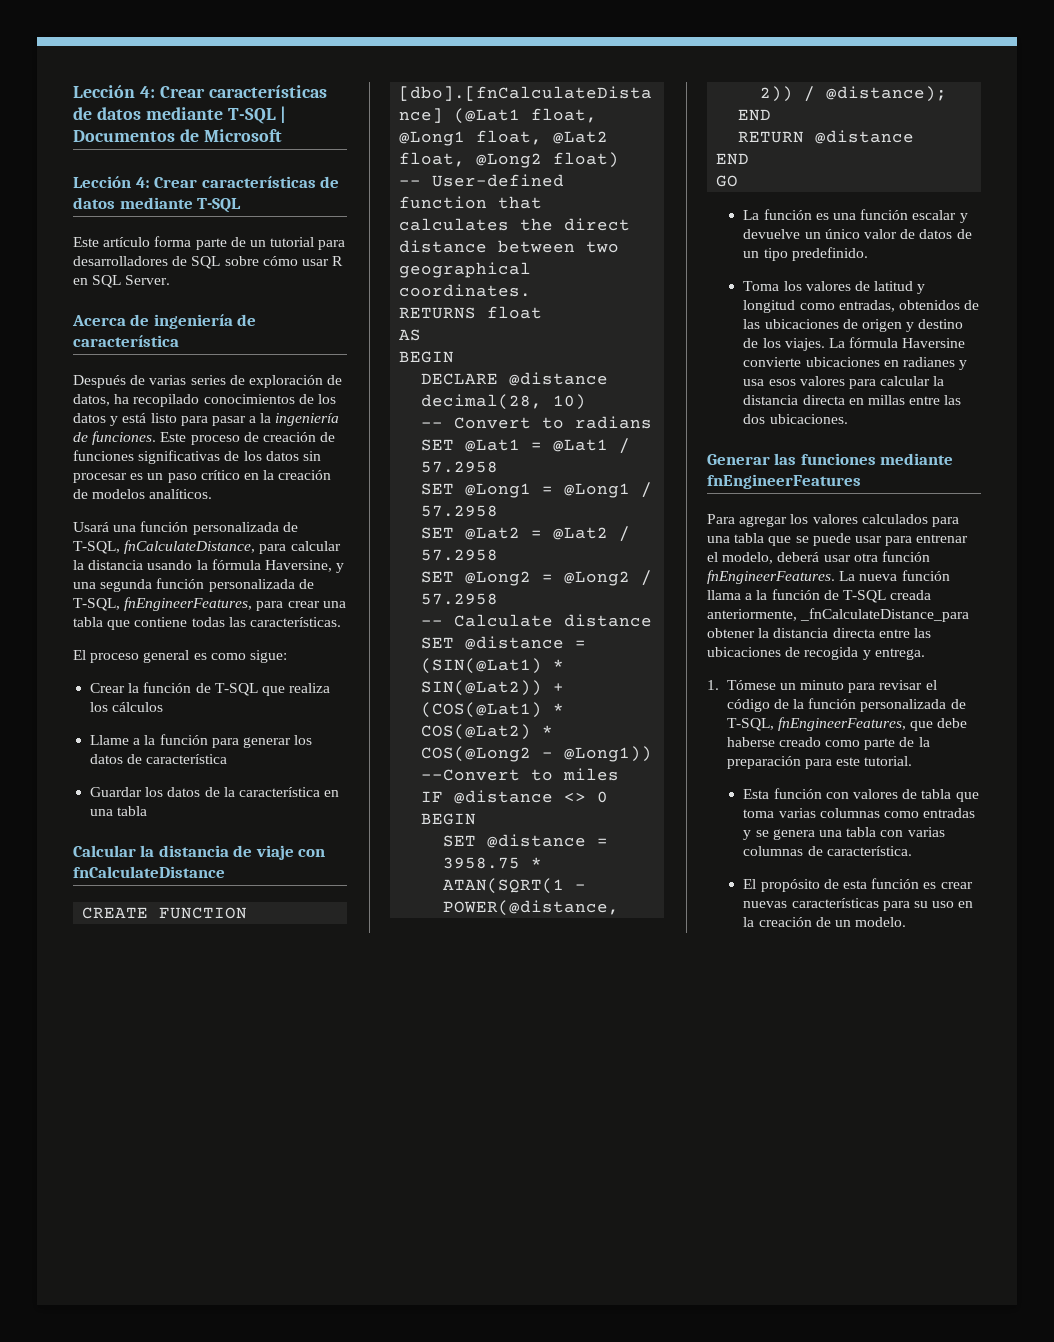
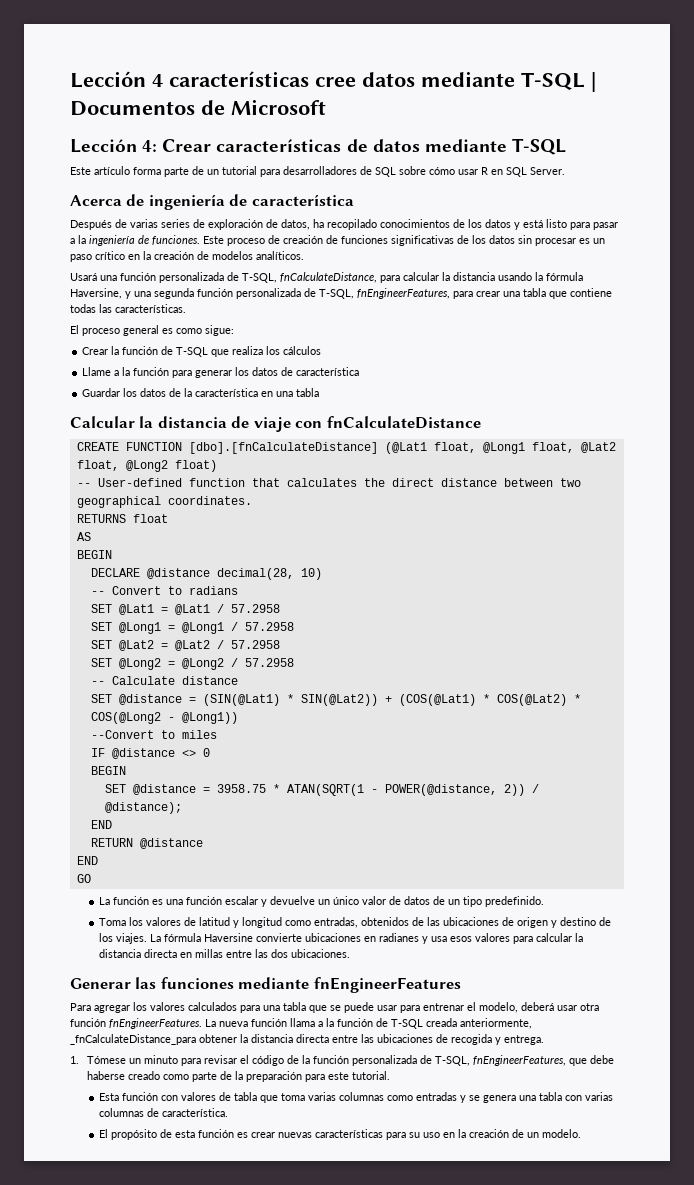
- Lección 4: Crear características de datos mediante T-SQL | Documentos de Microsoft
+ Lección 4 características cree datos mediante T-SQL | Documentos de Microsoft

